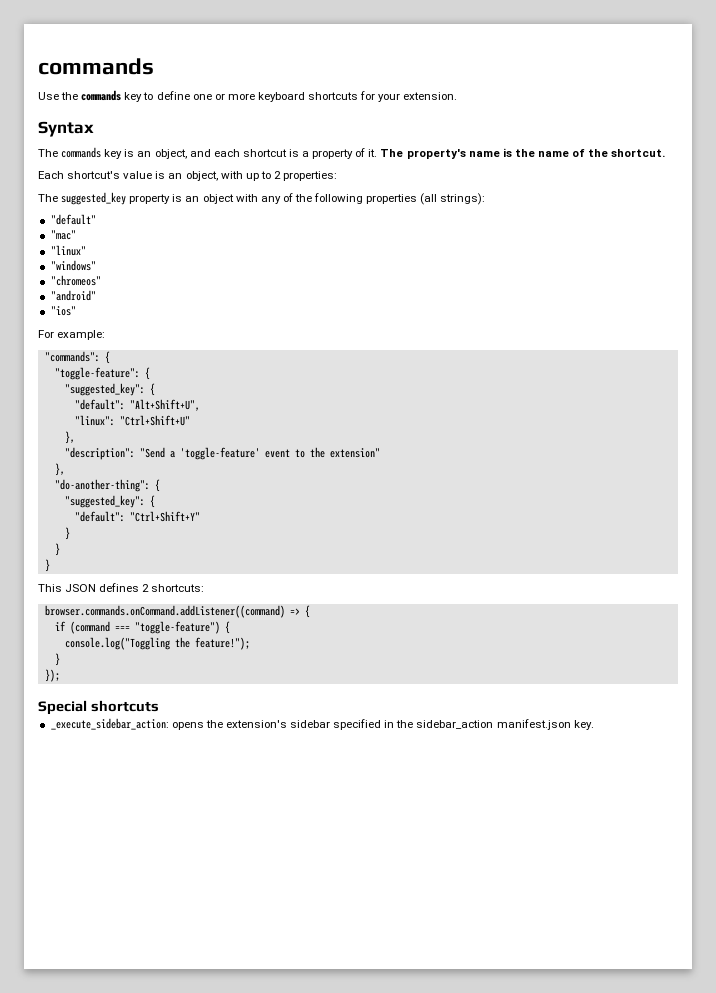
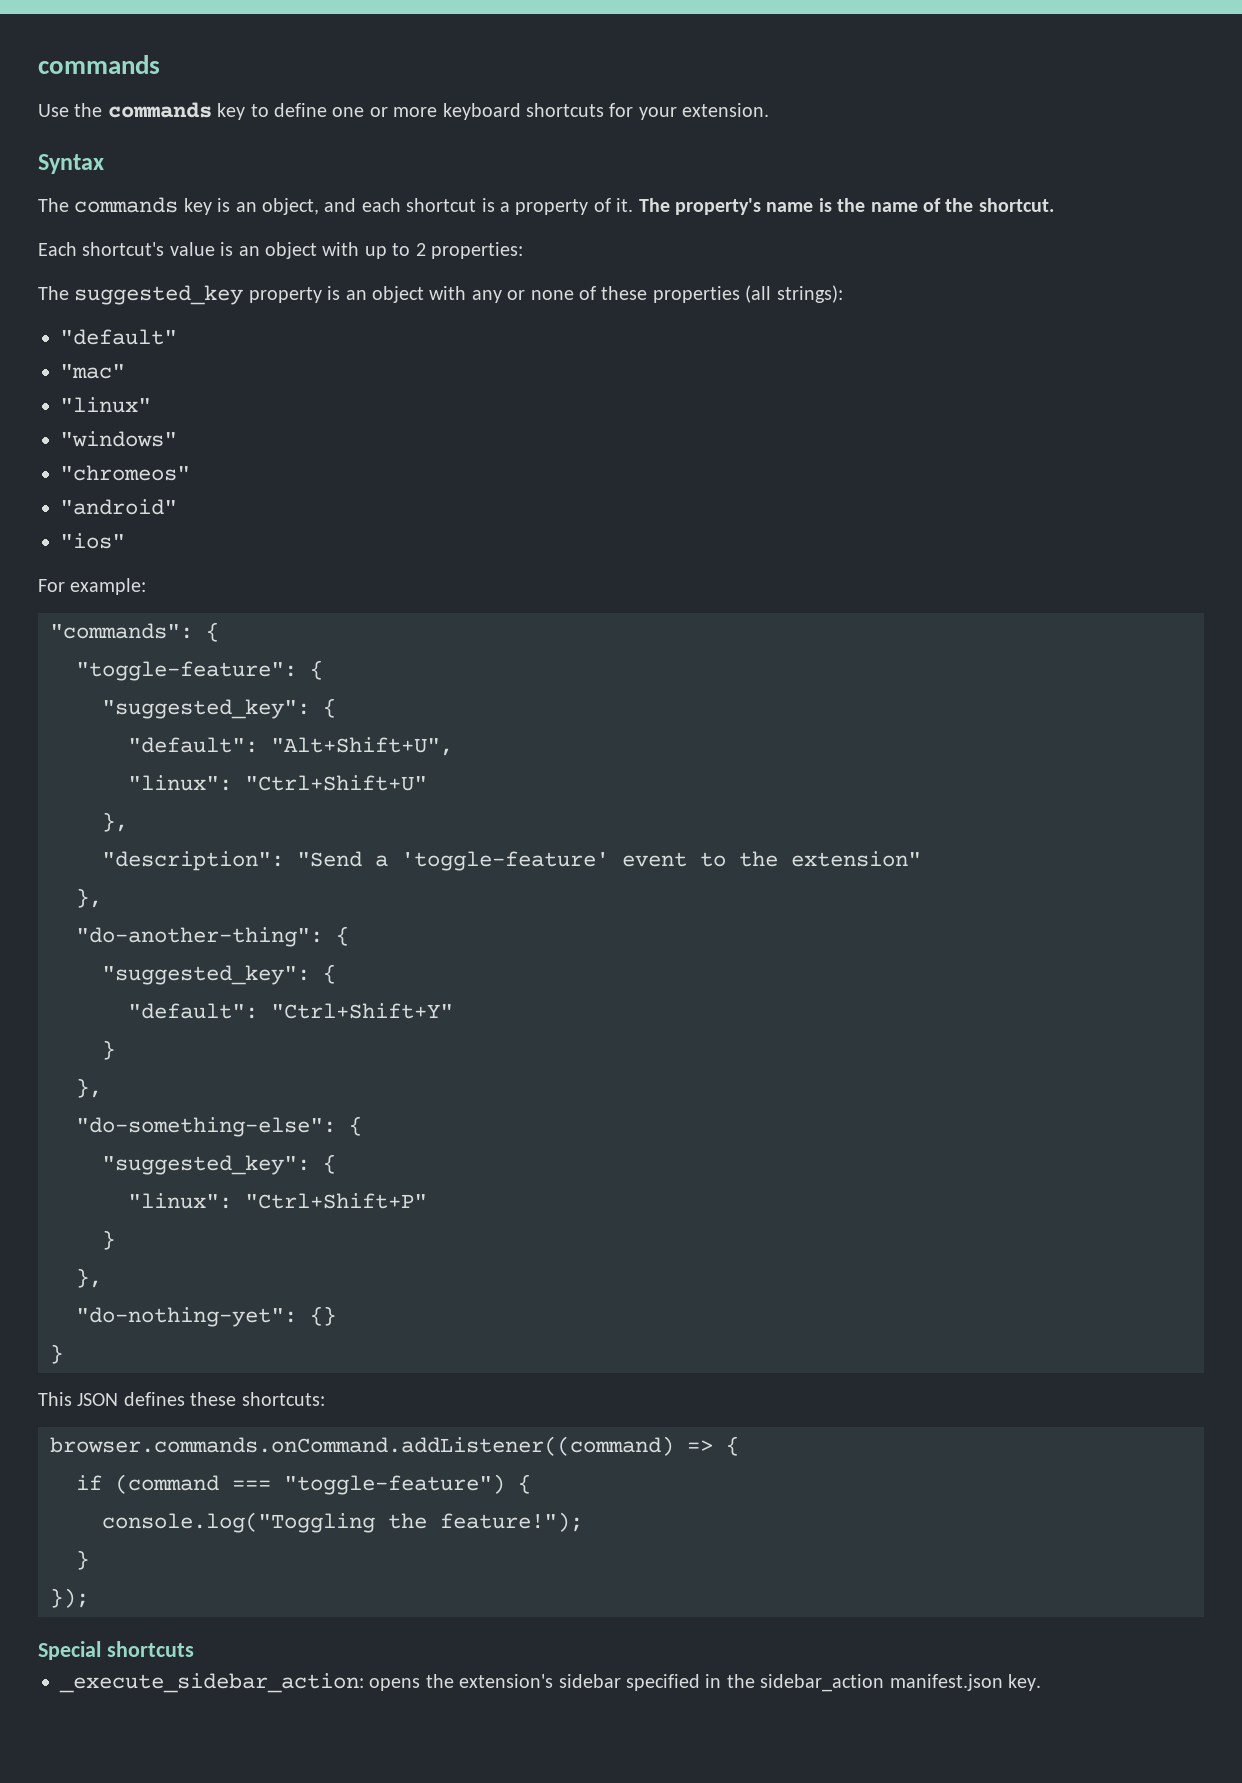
- Each shortcut's value is an object, with up to 2 properties:
+ Each shortcut's value is an object with up to 2 properties:
- The suggested_key property is an object with any of the following properties (all strings):
+ The suggested_key property is an object with any or none of these properties (all strings):
  "default": "Ctrl+Shift+Y"
  }
+ },
+ "do-something-else": {
+ "suggested_key": {
+ "linux": "Ctrl+Shift+P"
  }
+ },
+ "do-nothing-yet": {}
- This JSON defines 2 shortcuts:
+ This JSON defines these shortcuts:

